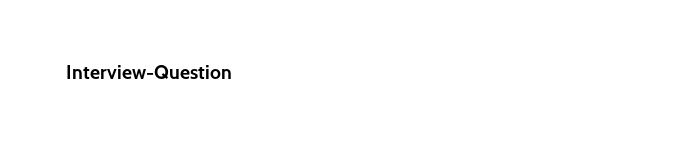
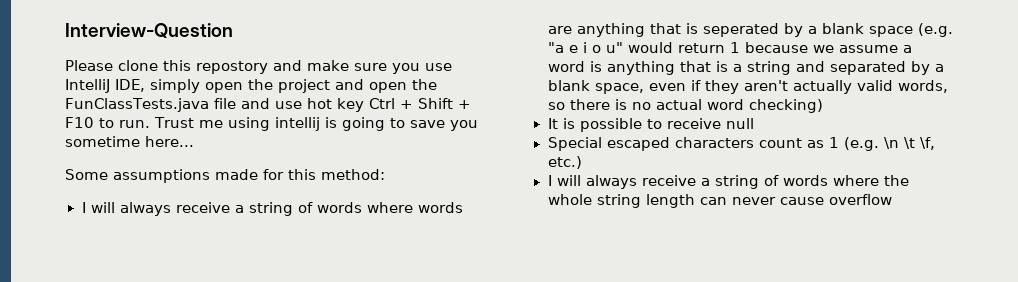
+ Please clone this repostory and make sure you use IntelliJ IDE, simply open the project and open the FunClassTests.java file and use hot key Ctrl + Shift + F10 to run. Trust me using intellij is going to save you sometime here...
+ Some assumptions made for this method:
+ I will always receive a string of words where words are anything that is seperated by a blank space (e.g. "a e i o u" would return 1 because we assume a word is anything that is a string and separated by a blank space, even if they aren't actually valid words, so there is no actual word checking)
+ It is possible to receive null
+ Special escaped characters count as 1 (e.g. \n \t \f, etc.)
+ I will always receive a string of words where the whole string length can never cause overflow

